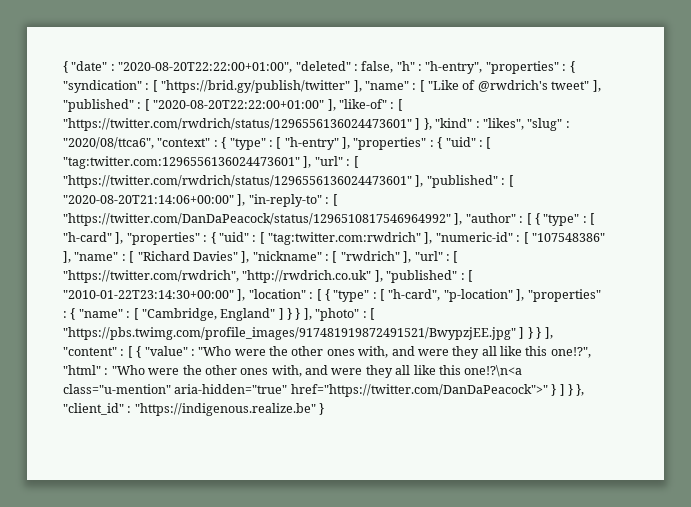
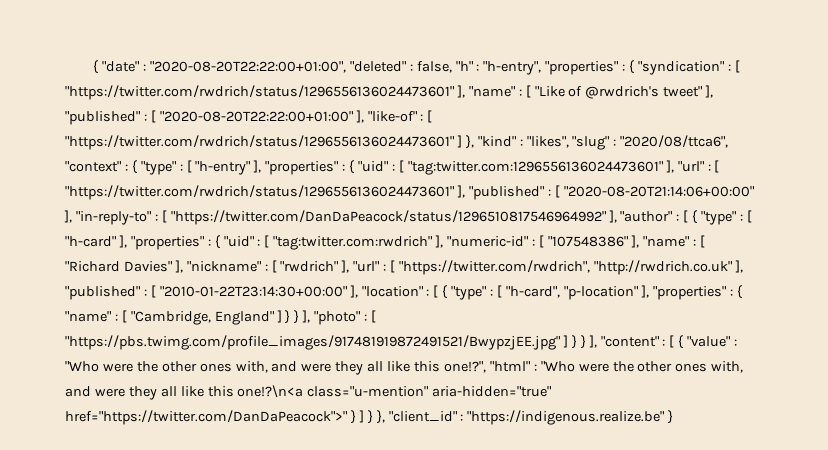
- [ "https://brid.gy/publish/twitter" ], "name" :
+ [ "https://twitter.com/rwdrich/status/1296556136024473601" ], "name" :

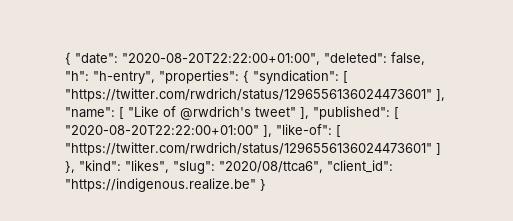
- { "date" : "2020-08-20T22:22:00+01:00", "deleted" : false, "h" : "h-entry", "properties" : { "syndication" : [ "https://twitter.com/rwdrich/status/1296556136024473601" ], "name" : [ "Like of @rwdrich's tweet" ], "published" : [ "2020-08-20T22:22:00+01:00" ], "like-of" : [ "https://twitter.com/rwdrich/status/1296556136024473601" ] }, "kind" : "likes", "slug" : "2020/08/ttca6", "context" : { "type" : [ "h-entry" ], "properties" : { "uid" : [ "tag:twitter.com:1296556136024473601" ], "url" : [ "https://twitter.com/rwdrich/status/1296556136024473601" ], "published" : [ "2020-08-20T21:14:06+00:00" ], "in-reply-to" : [ "https://twitter.com/DanDaPeacock/status/1296510817546964992" ], "author" : [ { "type" : [ "h-card" ], "properties" : { "uid" : [ "tag:twitter.com:rwdrich" ], "numeric-id" : [ "107548386" ], "name" : [ "Richard Davies" ], "nickname" : [ "rwdrich" ], "url" : [ "https://twitter.com/rwdrich", "http://rwdrich.co.uk" ], "published" : [ "2010-01-22T23:14:30+00:00" ], "location" : [ { "type" : [ "h-card", "p-location" ], "properties" : { "name" : [ "Cambridge, England" ] } } ], "photo" : [ "https://pbs.twimg.com/profile_images/917481919872491521/BwypzjEE.jpg" ] } } ], "content" : [ { "value" : "Who were the other ones with, and were they all like this one!?", "html" : "Who were the other ones with, and were they all like this one!?\n<a class="u-mention" aria-hidden="true" href="https://twitter.com/DanDaPeacock">" } ] } }, "client_id" : "https://indigenous.realize.be" }
+ { "date": "2020-08-20T22:22:00+01:00", "deleted": false, "h": "h-entry", "properties": { "syndication": [ "https://twitter.com/rwdrich/status/1296556136024473601" ], "name": [ "Like of @rwdrich's tweet" ], "published": [ "2020-08-20T22:22:00+01:00" ], "like-of": [ "https://twitter.com/rwdrich/status/1296556136024473601" ] }, "kind": "likes", "slug": "2020/08/ttca6", "client_id": "https://indigenous.realize.be" }

